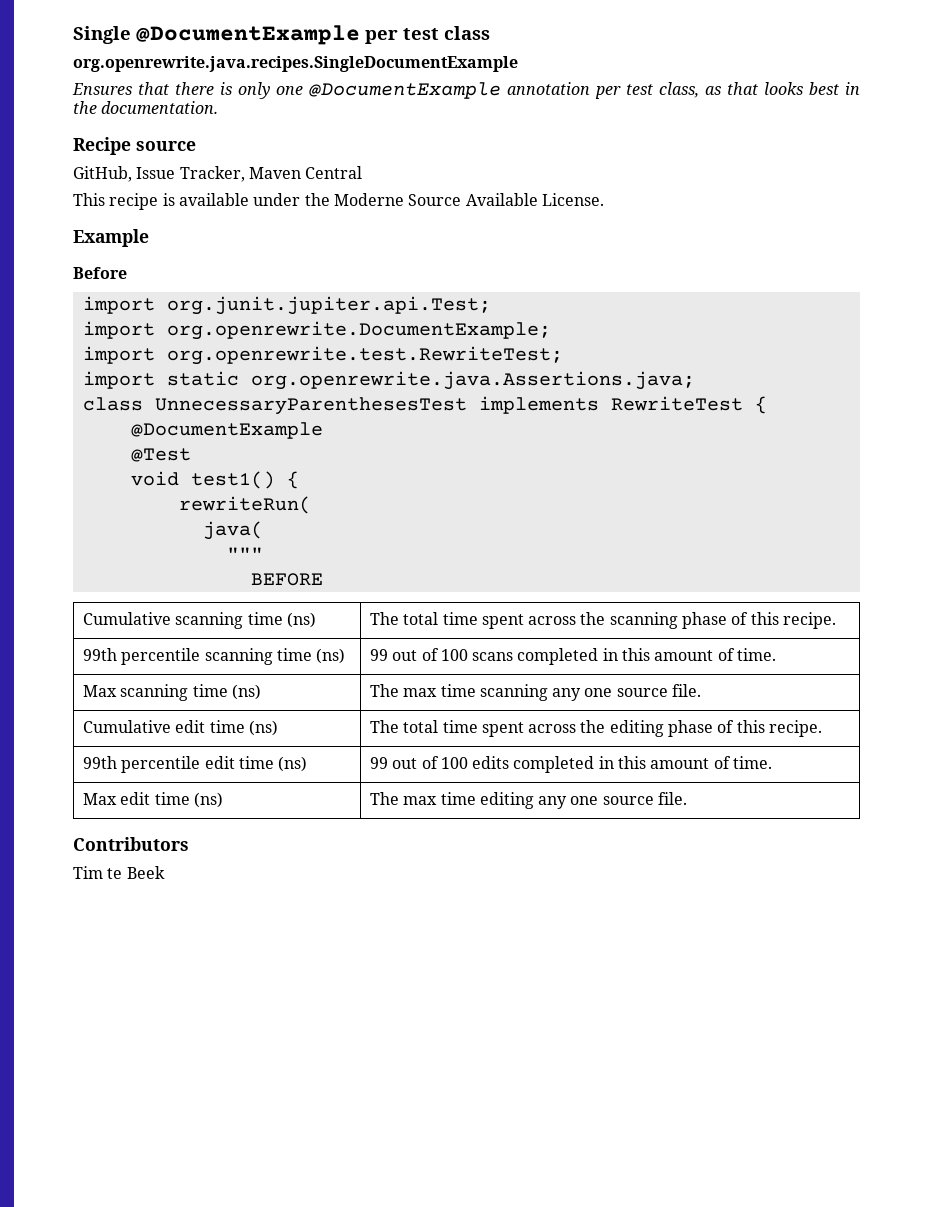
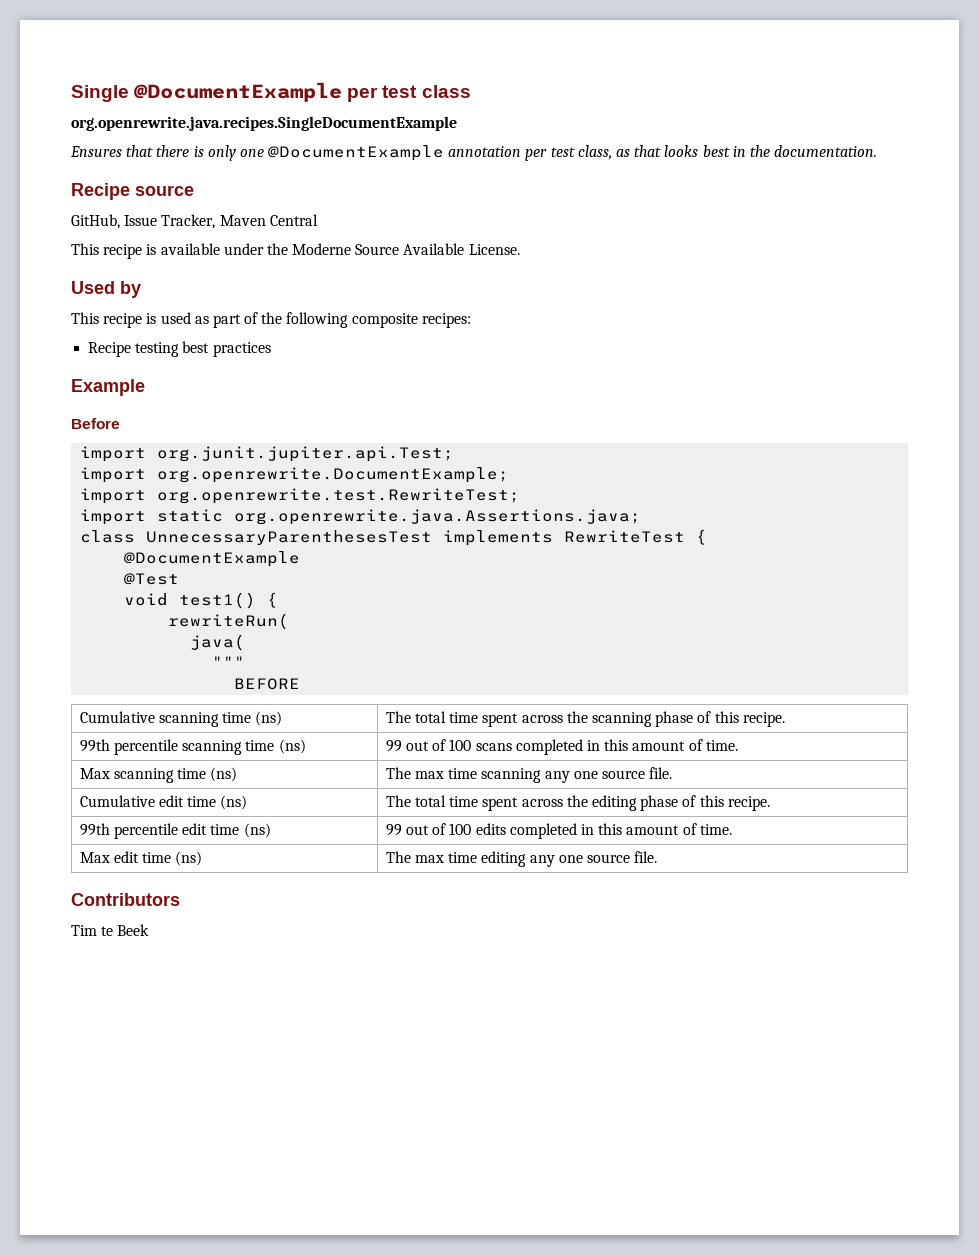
+ Used by
+ This recipe is used as part of the following composite recipes:
+ Recipe testing best practices

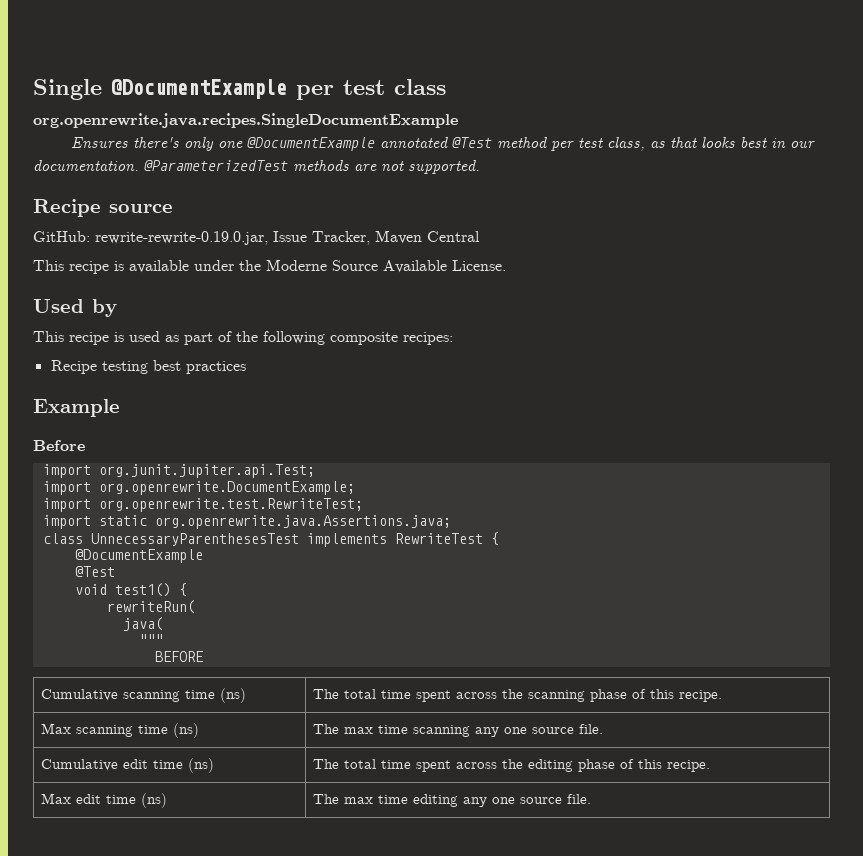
- Ensures that there is only one @DocumentExample annotation per test class, as that looks best in the documentation.
+ Ensures there's only one @DocumentExample annotated @Test method per test class, as that looks best in our documentation. @ParameterizedTest methods are not supported.
- GitHub, Issue Tracker, Maven Central
+ GitHub: rewrite-rewrite-0.19.0.jar, Issue Tracker, Maven Central
- 99th percentile scanning time (ns) | 99 out of 100 scans completed in this amount of time.
- 99th percentile edit time (ns) | 99 out of 100 edits completed in this amount of time.
- Contributors
- Tim te Beek

